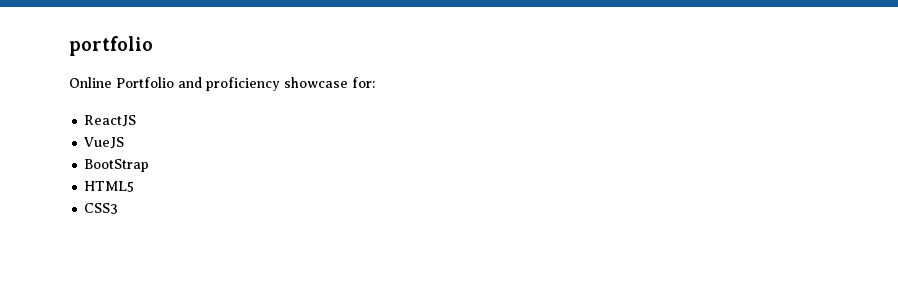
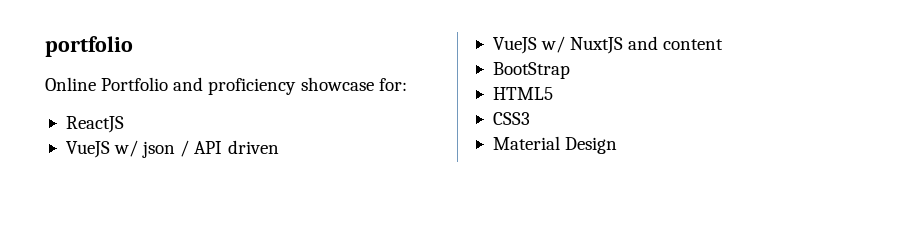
- VueJS
+ VueJS w/ json / API driven
+ VueJS w/ NuxtJS and content
+ Material Design

